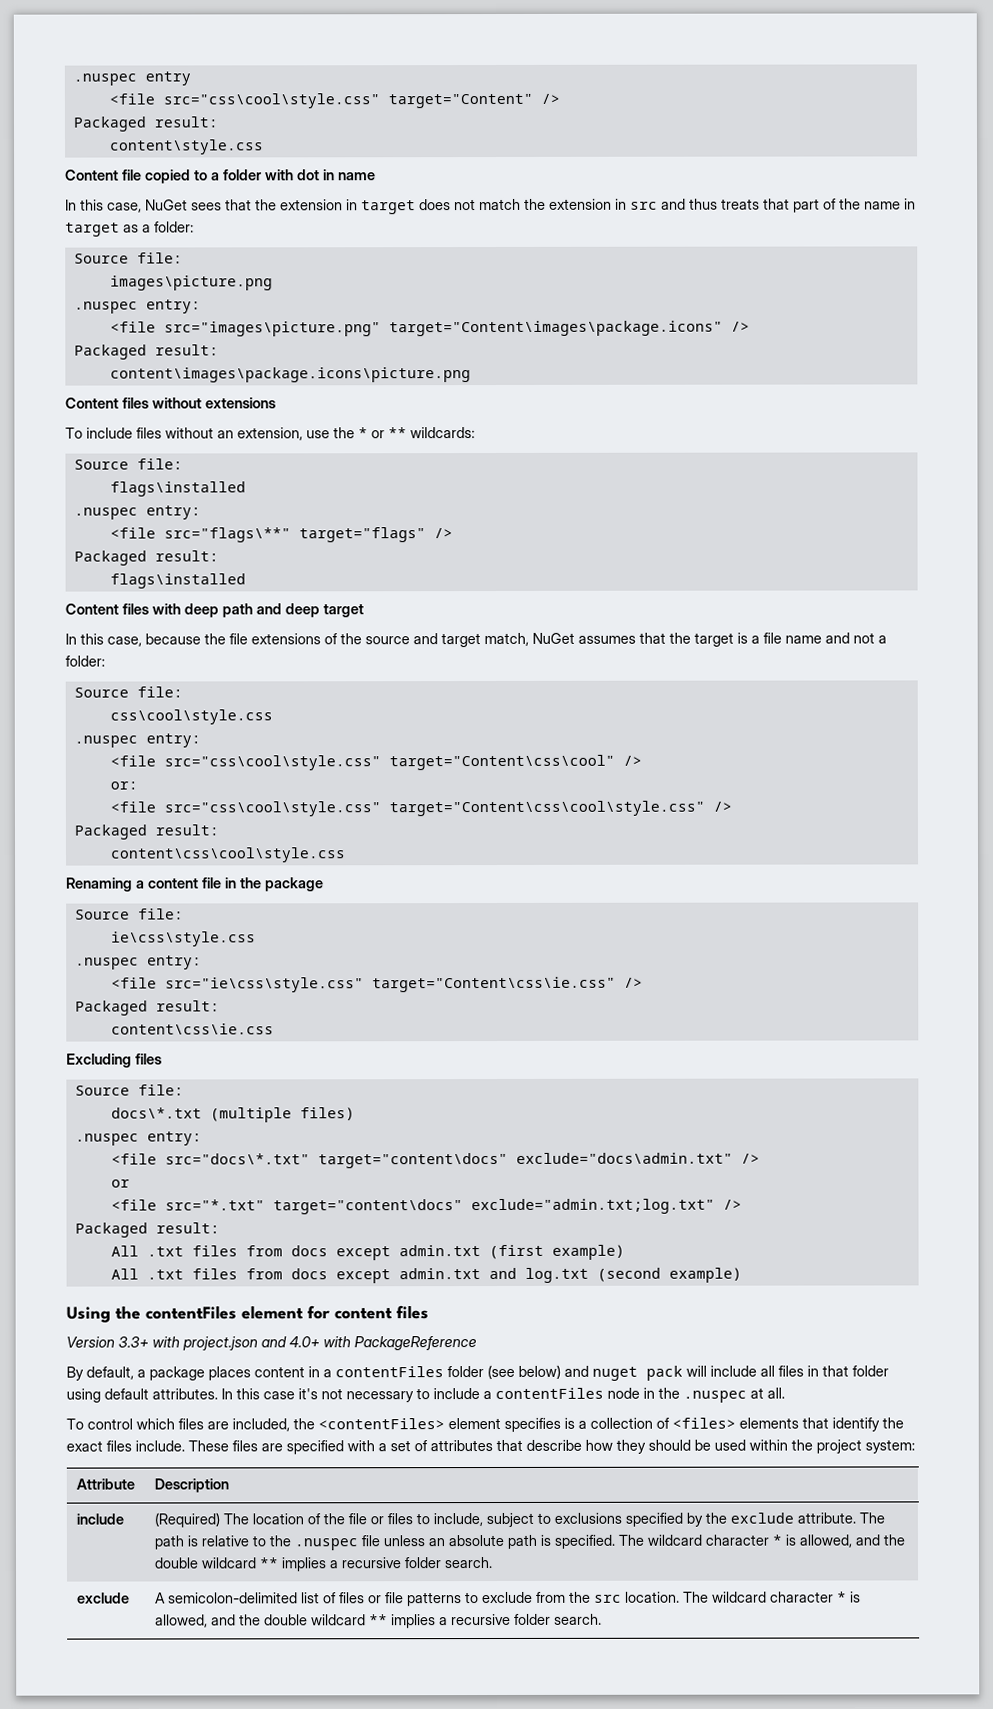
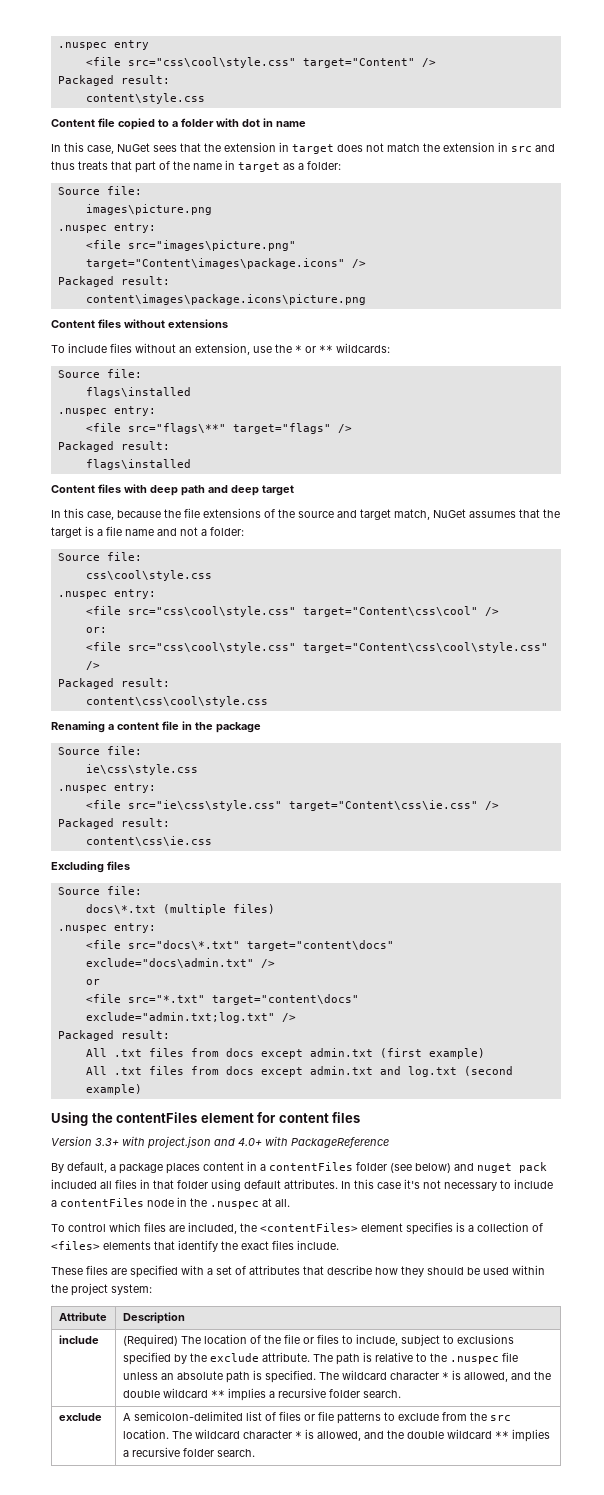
- By default, a package places content in a contentFiles folder (see below) and nuget pack will include all files in that folder using default attributes.
+ By default, a package places content in a contentFiles folder (see below) and nuget pack included all files in that folder using default attributes.
- To control which files are included, the <contentFiles> element specifies is a collection of <files> elements that identify the exact files include. These files are specified with a set of attributes that describe how they should be used within the project system:
+ To control which files are included, the <contentFiles> element specifies is a collection of <files> elements that identify the exact files include.
+ These files are specified with a set of attributes that describe how they should be used within the project system:

